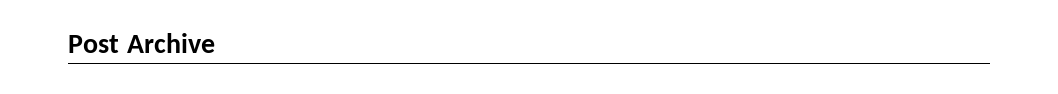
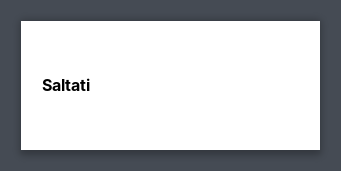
- Post Archive
+ Saltati

